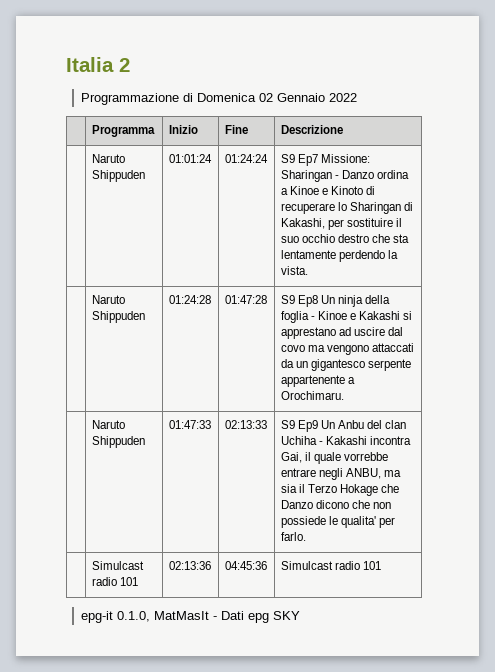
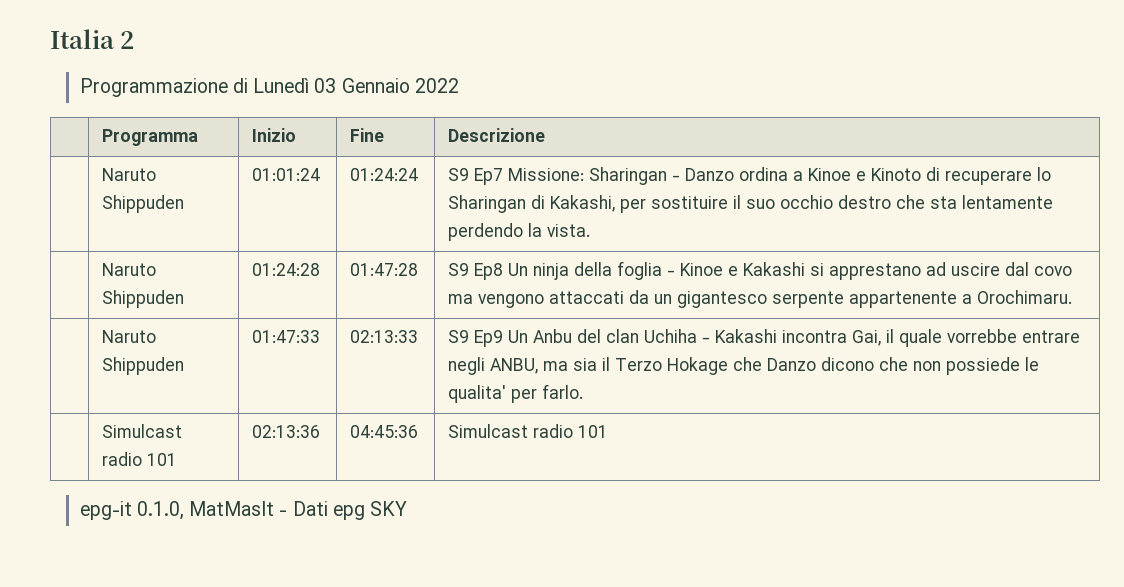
- Programmazione di Domenica 02 Gennaio 2022
+ Programmazione di Lunedì 03 Gennaio 2022

